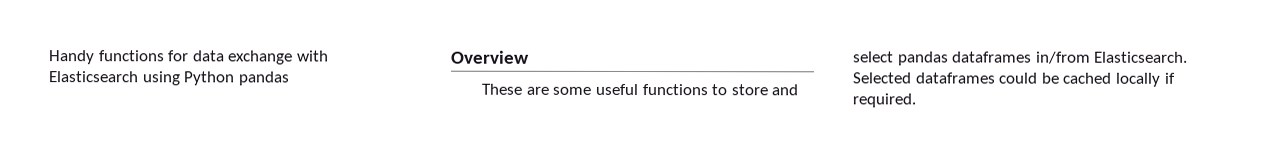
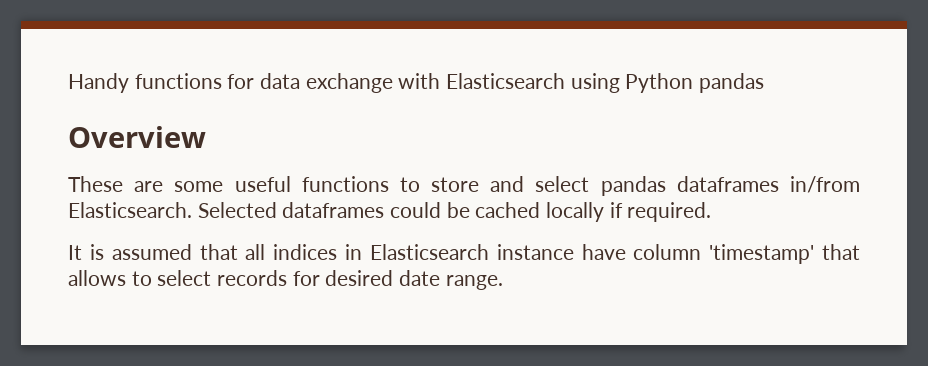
+ It is assumed that all indices in Elasticsearch instance have column 'timestamp' that allows to select records for desired date range.

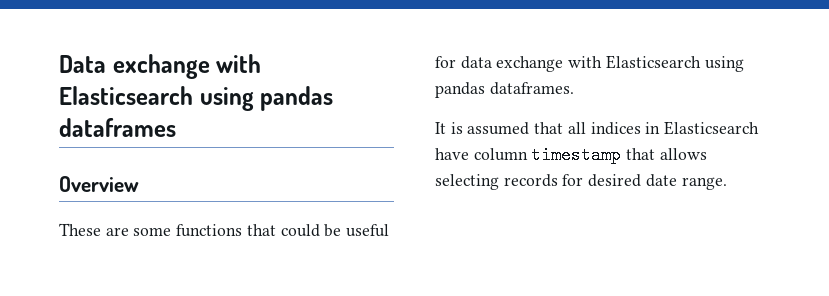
- Handy functions for data exchange with Elasticsearch using Python pandas
+ Data exchange with Elasticsearch using pandas dataframes
  Overview
- These are some useful functions to store and select pandas dataframes in/from Elasticsearch. Selected dataframes could be cached locally if required.
+ These are some functions that could be useful for data exchange with Elasticsearch using pandas dataframes.
- It is assumed that all indices in Elasticsearch instance have column 'timestamp' that allows to select records for desired date range.
+ It is assumed that all indices in Elasticsearch have column timestamp that allows selecting records for desired date range.

